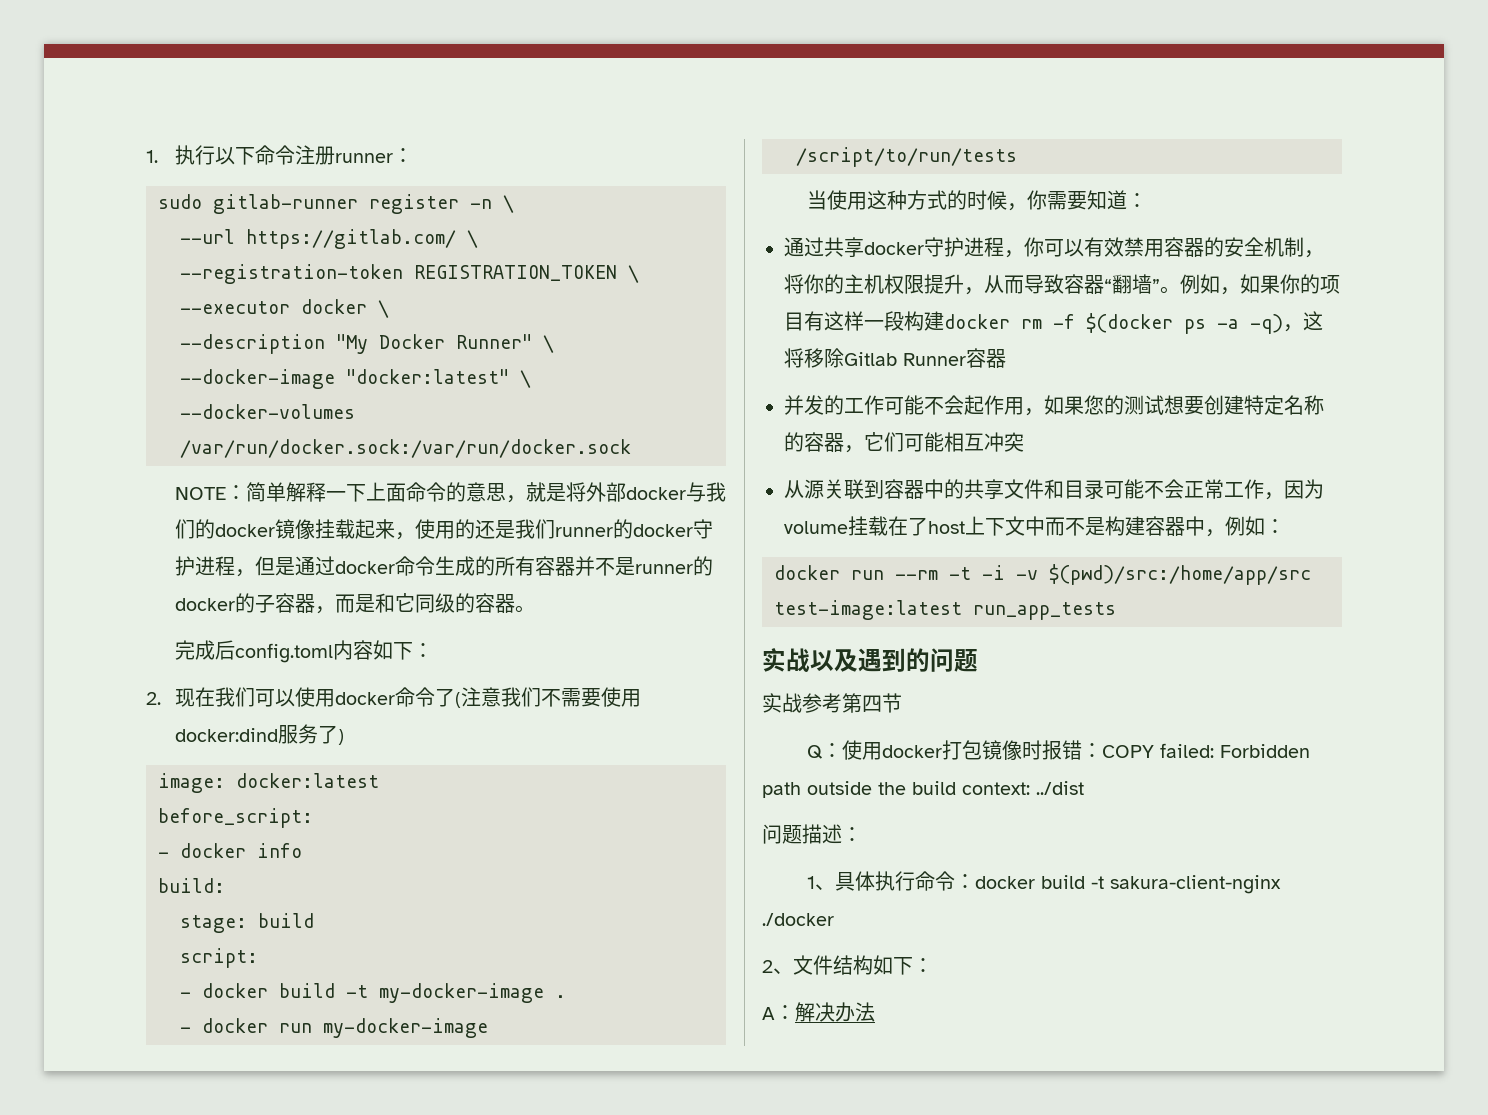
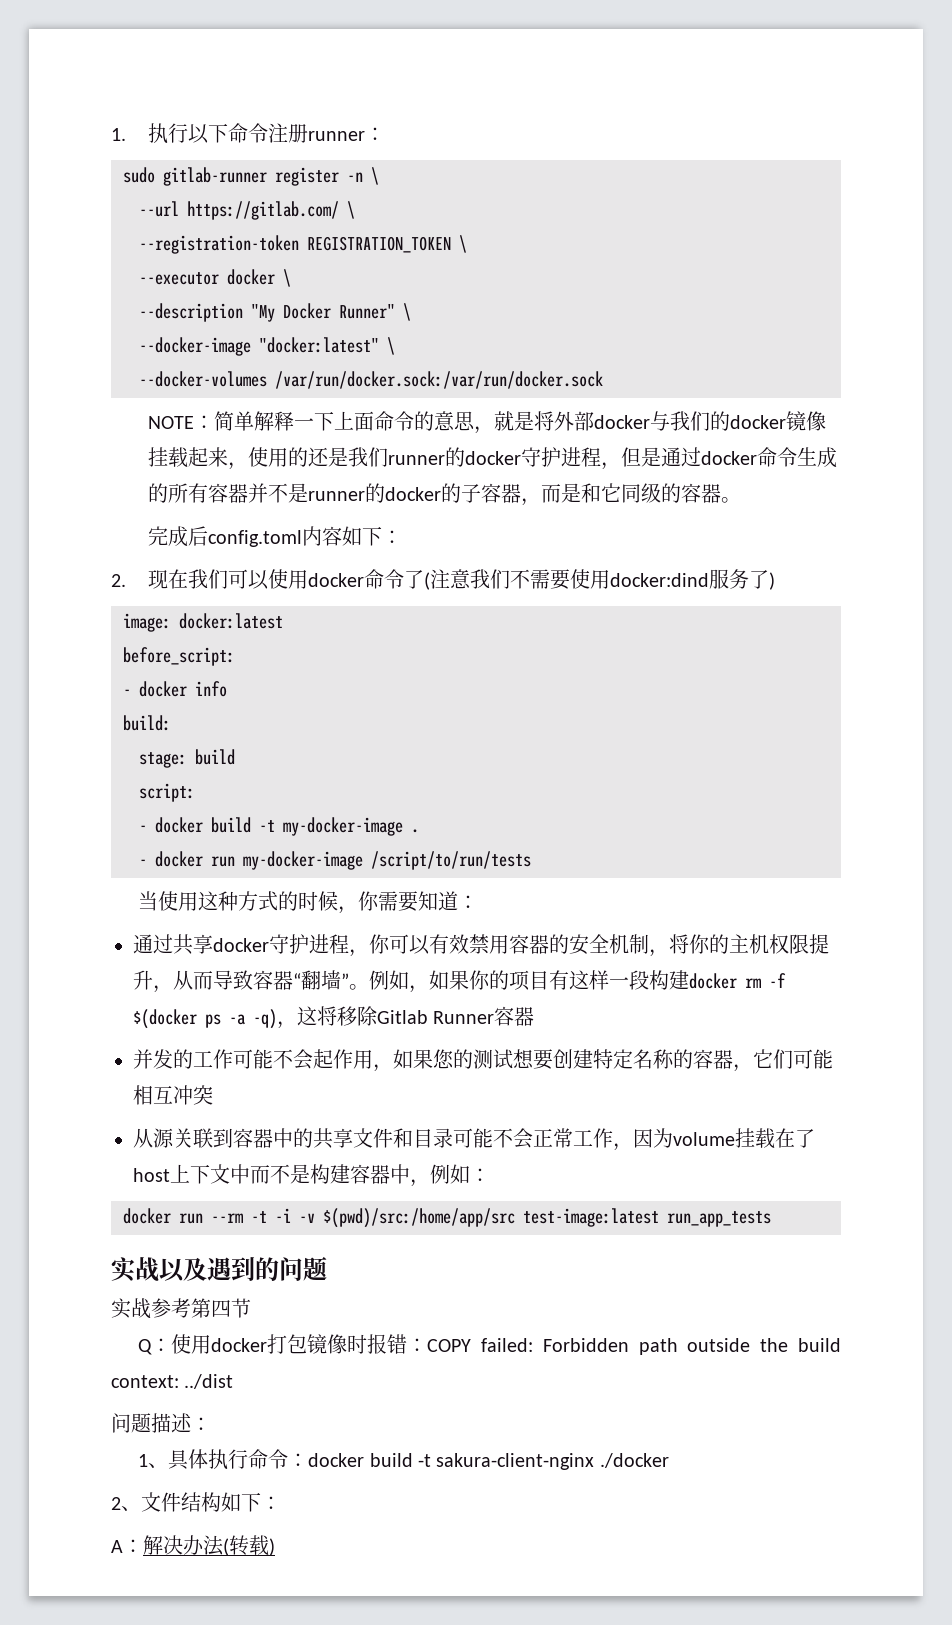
- A：解决办法
+ A：解决办法(转载)

